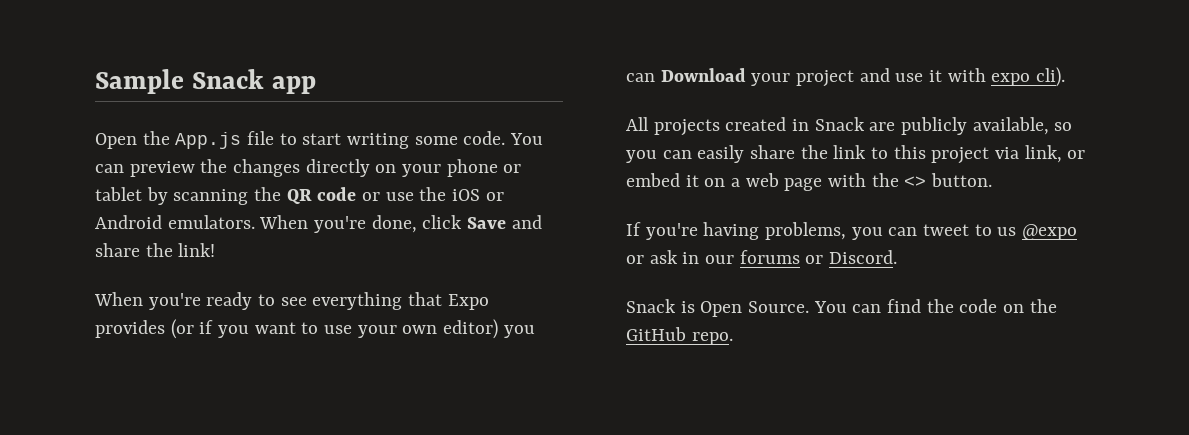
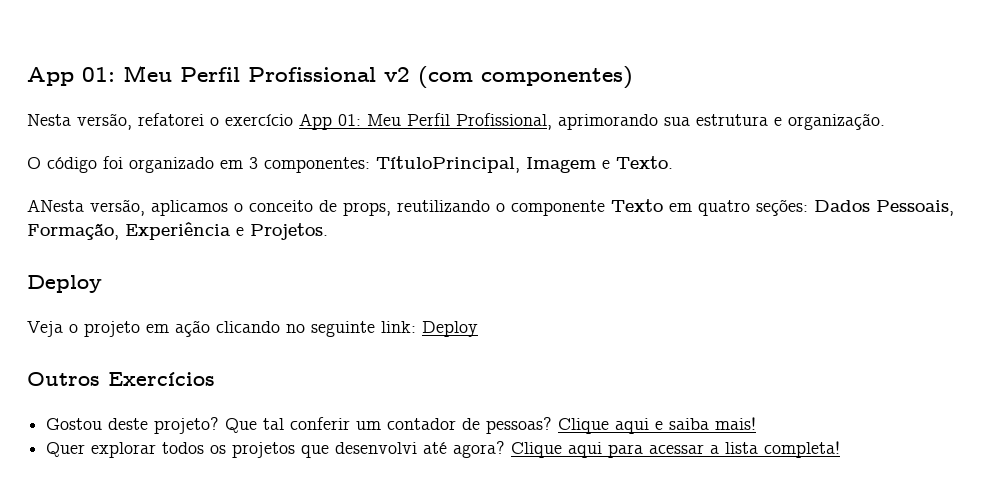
- Sample Snack app
- Open the App.js file to start writing some code. You can preview the changes directly on your phone or tablet by scanning the QR code or use the iOS or Android emulators. When you're done, click Save and share the link!
- When you're ready to see everything that Expo provides (or if you want to use your own editor) you can Download your project and use it with expo cli).
- All projects created in Snack are publicly available, so you can easily share the link to this project via link, or embed it on a web page with the <> button.
- If you're having problems, you can tweet to us @expo or ask in our forums or Discord.
- Snack is Open Source. You can find the code on the GitHub repo.
+ App 01: Meu Perfil Profissional v2 (com componentes)
+ Nesta versão, refatorei o exercício App 01: Meu Perfil Profissional, aprimorando sua estrutura e organização.
+ O código foi organizado em 3 componentes: TítuloPrincipal, Imagem e Texto.
+ ANesta versão, aplicamos o conceito de props, reutilizando o componente Texto em quatro seções: Dados Pessoais, Formação, Experiência e Projetos.
+ Deploy
+ Veja o projeto em ação clicando no seguinte link: Deploy
+ Outros Exercícios
+ Gostou deste projeto? Que tal conferir um contador de pessoas? Clique aqui e saiba mais!
+ Quer explorar todos os projetos que desenvolvi até agora? Clique aqui para acessar a lista completa!

